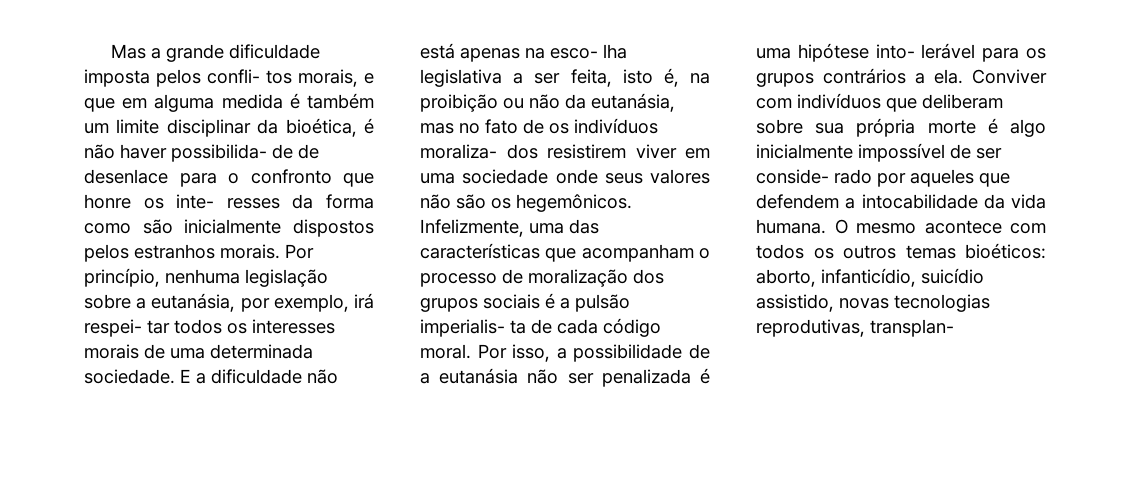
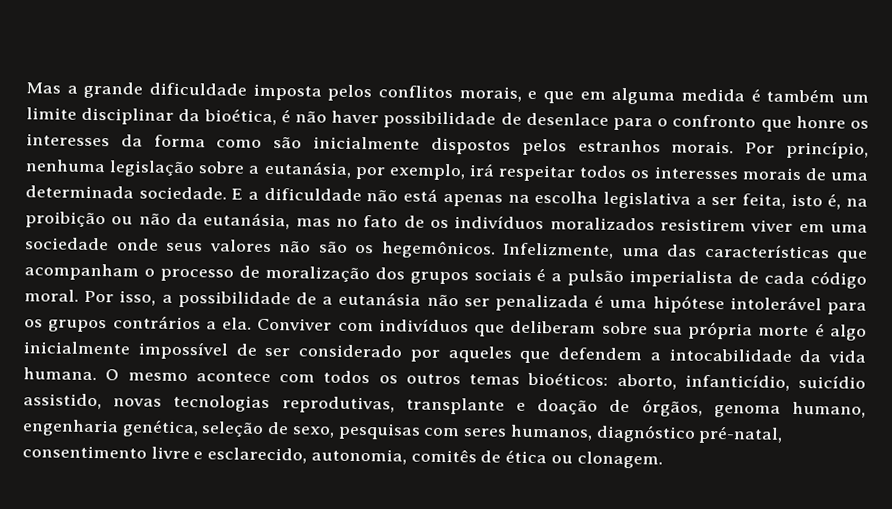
- Mas a grande dificuldade imposta pelos confli- tos morais, e que em alguma medida é também um limite disciplinar da bioética, é não haver possibilida- de de desenlace para o confronto que honre os inte- resses da forma como são inicialmente dispostos pelos estranhos morais.
+ Mas a grande dificuldade imposta pelos conflitos morais, e que em alguma medida é também um limite disciplinar da bioética, é não haver possibilidade de desenlace para o confronto que honre os interesses da forma como são inicialmente dispostos pelos estranhos morais.
- Por princípio, nenhuma legislação sobre a eutanásia, por exemplo, irá respei- tar todos os interesses morais de uma determinada sociedade.
+ Por princípio, nenhuma legislação sobre a eutanásia, por exemplo, irá respeitar todos os interesses morais de uma determinada sociedade.
- E a dificuldade não está apenas na esco- lha legislativa a ser feita, isto é, na proibição ou não da eutanásia, mas no fato de os indivíduos moraliza- dos resistirem viver em uma sociedade onde seus valores não são os hegemônicos.
+ E a dificuldade não está apenas na escolha legislativa a ser feita, isto é, na proibição ou não da eutanásia, mas no fato de os indivíduos moralizados resistirem viver em uma sociedade onde seus valores não são os hegemônicos.
- Infelizmente, uma das características que acompanham o processo de moralização dos grupos sociais é a pulsão imperialis- ta de cada código moral.
+ Infelizmente, uma das características que acompanham o processo de moralização dos grupos sociais é a pulsão imperialista de cada código moral.
- Por isso, a possibilidade de a eutanásia não ser penalizada é uma hipótese into- lerável para os grupos contrários a ela.
+ Por isso, a possibilidade de a eutanásia não ser penalizada é uma hipótese intolerável para os grupos contrários a ela.
- Conviver com indivíduos que deliberam sobre sua própria morte é algo inicialmente impossível de ser conside- rado por aqueles que defendem a intocabilidade da vida humana.
+ Conviver com indivíduos que deliberam sobre sua própria morte é algo inicialmente impossível de ser considerado por aqueles que defendem a intocabilidade da vida humana.
- O mesmo acontece com todos os outros temas bioéticos: aborto, infanticídio, suicídio assistido, novas tecnologias reprodutivas, transplan-
+ O mesmo acontece com todos os outros temas bioéticos: aborto, infanticídio, suicídio assistido, novas tecnologias reprodutivas, transplante e doação de órgãos, genoma humano, engenharia genética, seleção de sexo, pesquisas com seres humanos, diagnóstico pré-natal, consentimento livre e esclarecido, autonomia, comitês de ética ou clonagem.

